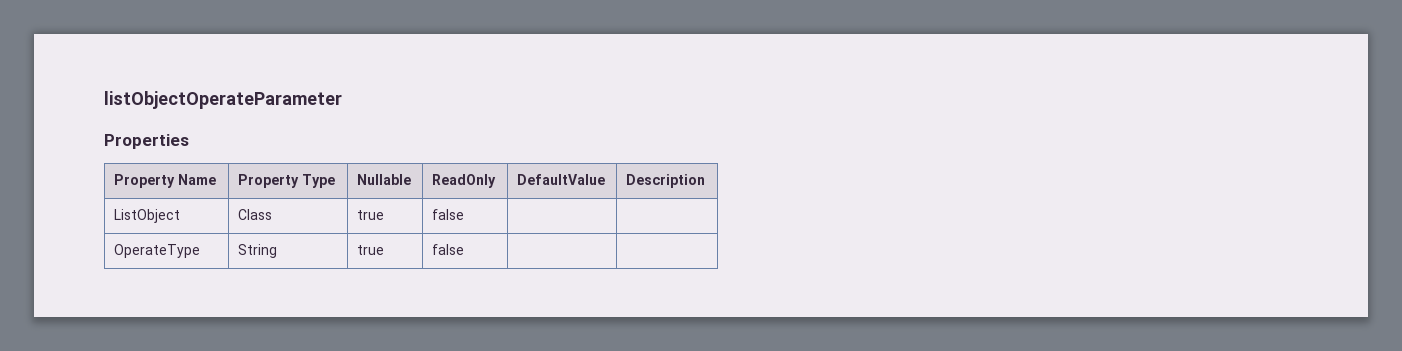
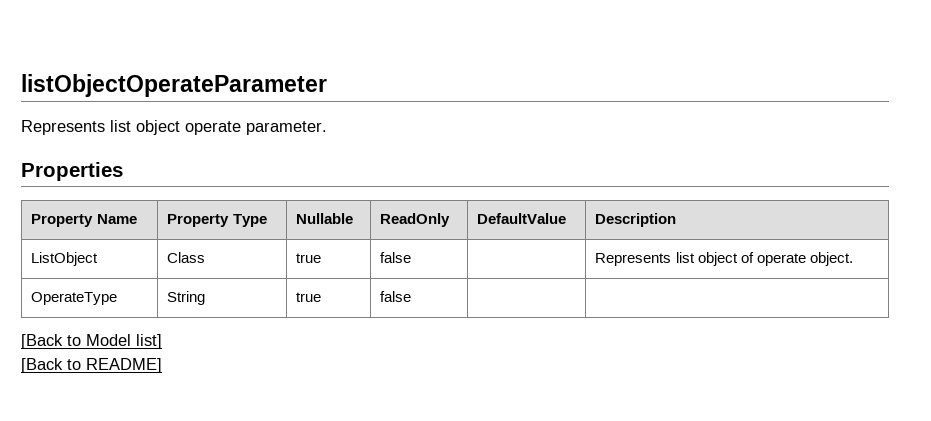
+ Represents list object operate parameter.
- ListObject | Class | true | false | |
+ ListObject | Class | true | false | | Represents list object of operate object.
  OperateType | String | true | false | |
+ [Back to Model list]
+ [Back to README]

